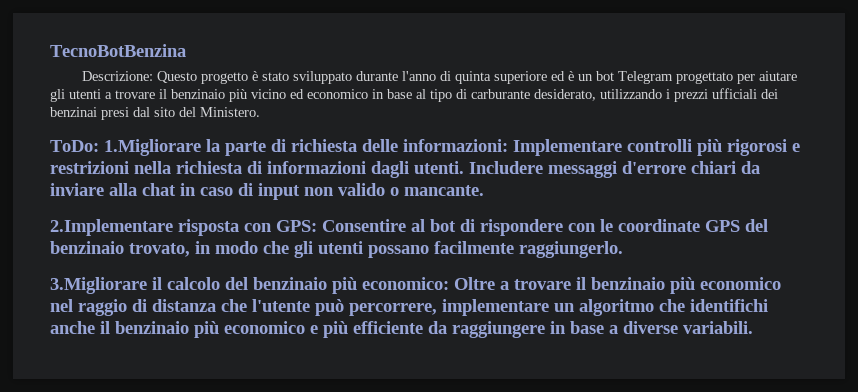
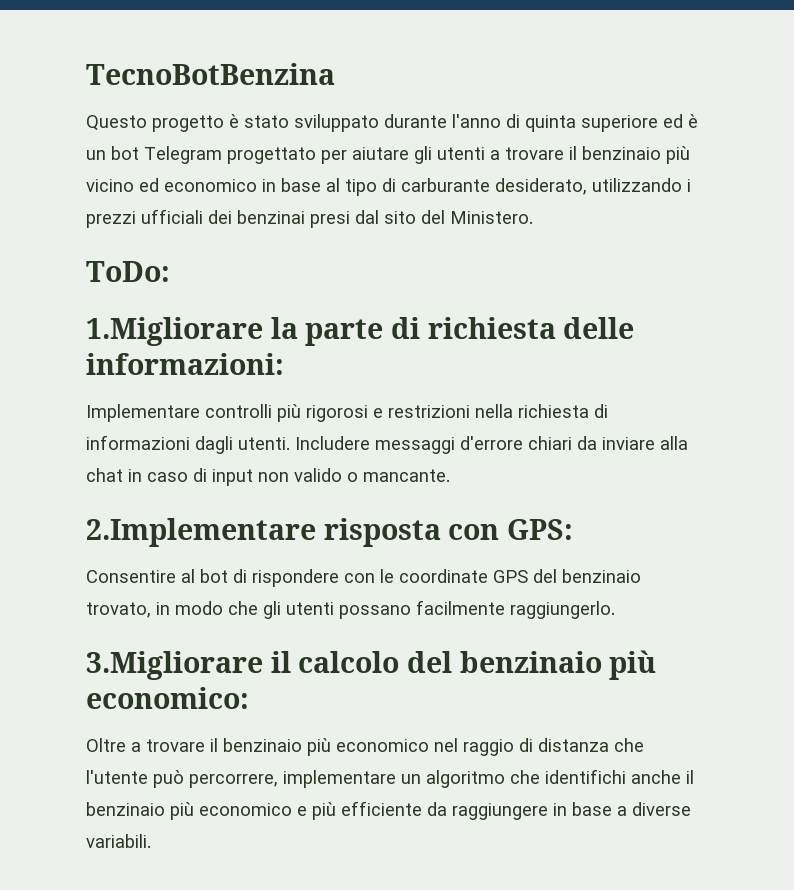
- Descrizione: Questo progetto è stato sviluppato durante l'anno di quinta superiore ed è un bot Telegram progettato per aiutare gli utenti a trovare il benzinaio più vicino ed economico in base al tipo di carburante desiderato, utilizzando i prezzi ufficiali dei benzinai presi dal sito del Ministero.
+ Questo progetto è stato sviluppato durante l'anno di quinta superiore ed è un bot Telegram progettato per aiutare gli utenti a trovare il benzinaio più vicino ed economico in base al tipo di carburante desiderato, utilizzando i prezzi ufficiali dei benzinai presi dal sito del Ministero.
- ToDo: 1.Migliorare la parte di richiesta delle informazioni: Implementare controlli più rigorosi e restrizioni nella richiesta di informazioni dagli utenti.
+ ToDo:
+ 1.Migliorare la parte di richiesta delle informazioni:
+ Implementare controlli più rigorosi e restrizioni nella richiesta di informazioni dagli utenti.
- 2.Implementare risposta con GPS: Consentire al bot di rispondere con le coordinate GPS del benzinaio trovato, in modo che gli utenti possano facilmente raggiungerlo.
+ 2.Implementare risposta con GPS:
+ Consentire al bot di rispondere con le coordinate GPS del benzinaio trovato, in modo che gli utenti possano facilmente raggiungerlo.
- 3.Migliorare il calcolo del benzinaio più economico: Oltre a trovare il benzinaio più economico nel raggio di distanza che l'utente può percorrere, implementare un algoritmo che identifichi anche il benzinaio più economico e più efficiente da raggiungere in base a diverse variabili.
+ 3.Migliorare il calcolo del benzinaio più economico:
+ Oltre a trovare il benzinaio più economico nel raggio di distanza che l'utente può percorrere, implementare un algoritmo che identifichi anche il benzinaio più economico e più efficiente da raggiungere in base a diverse variabili.

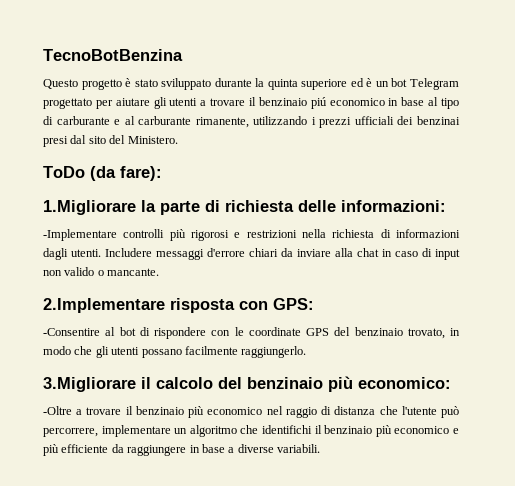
- Questo progetto è stato sviluppato durante l'anno di quinta superiore ed è un bot Telegram progettato per aiutare gli utenti a trovare il benzinaio più vicino ed economico in base al tipo di carburante desiderato, utilizzando i prezzi ufficiali dei benzinai presi dal sito del Ministero.
+ Questo progetto è stato sviluppato durante la quinta superiore ed è un bot Telegram progettato per aiutare gli utenti a trovare il benzinaio piú economico in base al tipo di carburante e al carburante rimanente, utilizzando i prezzi ufficiali dei benzinai presi dal sito del Ministero.
- ToDo:
+ ToDo (da fare):
- Implementare controlli più rigorosi e restrizioni nella richiesta di informazioni dagli utenti.
+ -Implementare controlli più rigorosi e restrizioni nella richiesta di informazioni dagli utenti.
- Consentire al bot di rispondere con le coordinate GPS del benzinaio trovato, in modo che gli utenti possano facilmente raggiungerlo.
+ -Consentire al bot di rispondere con le coordinate GPS del benzinaio trovato, in modo che gli utenti possano facilmente raggiungerlo.
- Oltre a trovare il benzinaio più economico nel raggio di distanza che l'utente può percorrere, implementare un algoritmo che identifichi anche il benzinaio più economico e più efficiente da raggiungere in base a diverse variabili.
+ -Oltre a trovare il benzinaio più economico nel raggio di distanza che l'utente può percorrere, implementare un algoritmo che identifichi il benzinaio più economico e più efficiente da raggiungere in base a diverse variabili.

